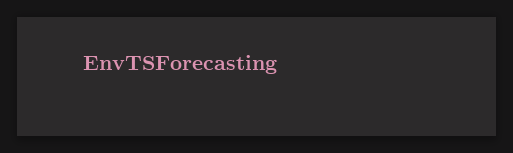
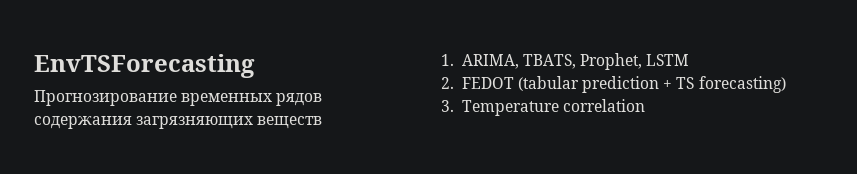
+ Прогнозирование временных рядов содержания загрязняющих веществ
+ 1. ARIMA, TBATS, Prophet, LSTM
+ 2. FEDOT (tabular prediction + TS forecasting)
+ 3. Temperature correlation

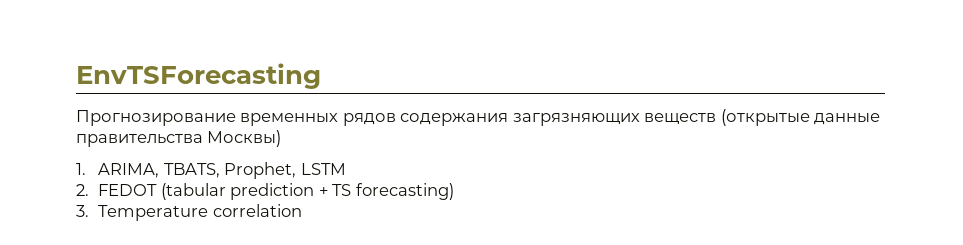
- Прогнозирование временных рядов содержания загрязняющих веществ
+ Прогнозирование временных рядов содержания загрязняющих веществ (открытые данные правительства Москвы)

